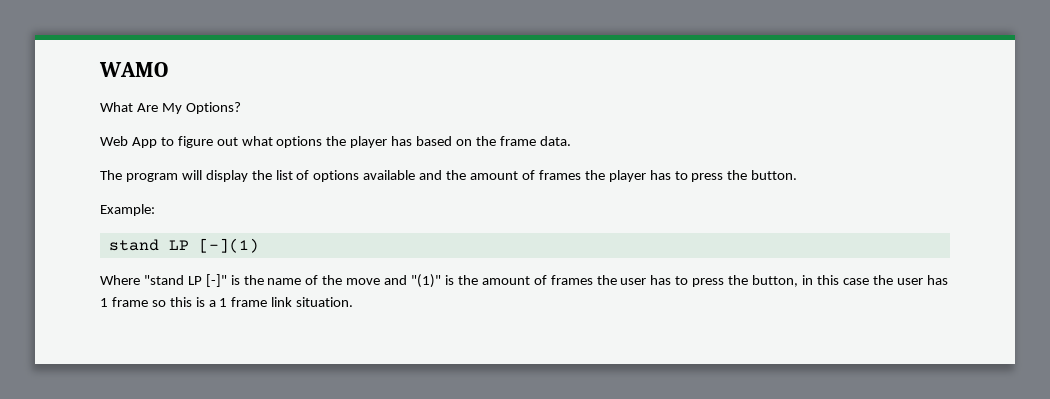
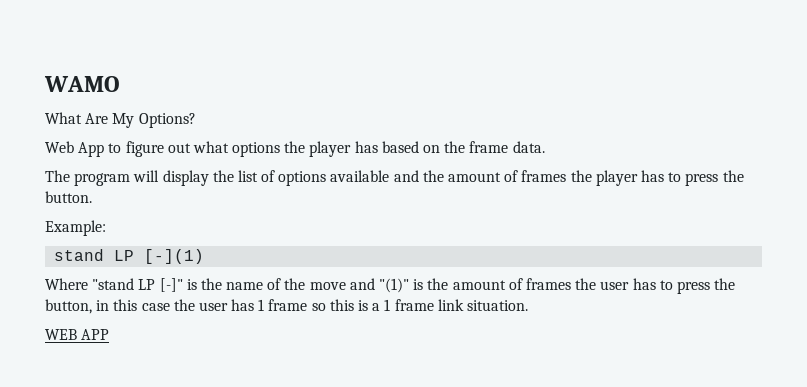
+ WEB APP

